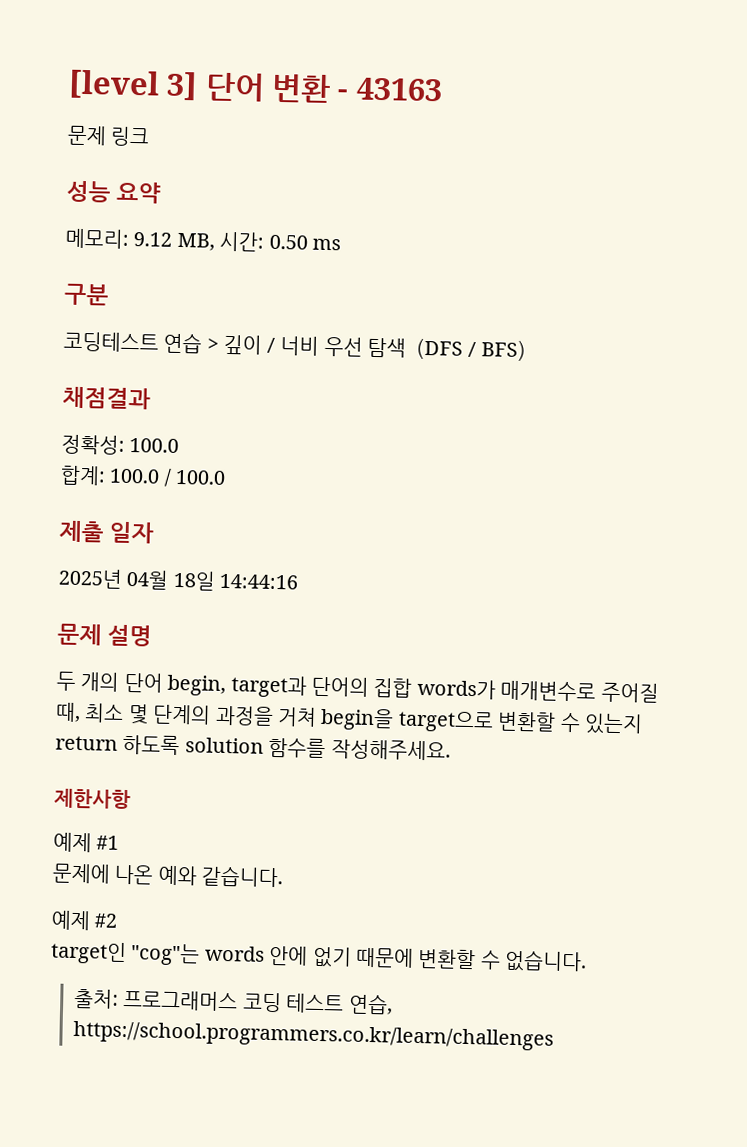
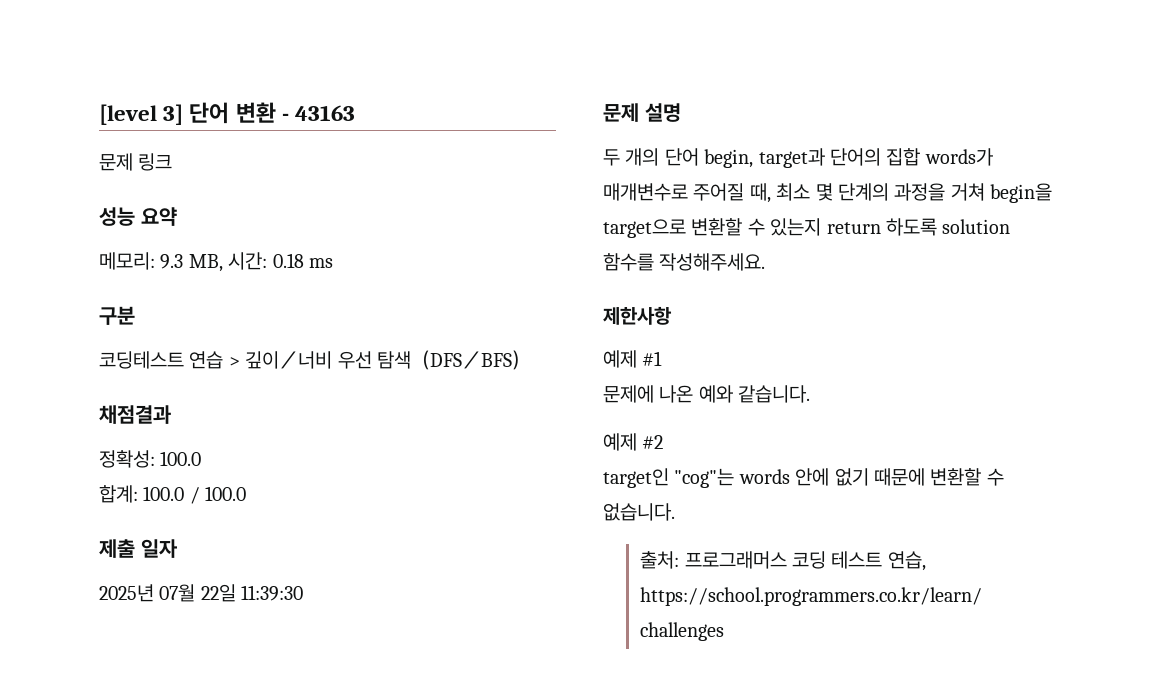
- 메모리: 9.12 MB, 시간: 0.50 ms
+ 메모리: 9.3 MB, 시간: 0.18 ms
- 2025년 04월 18일 14:44:16
+ 2025년 07월 22일 11:39:30

